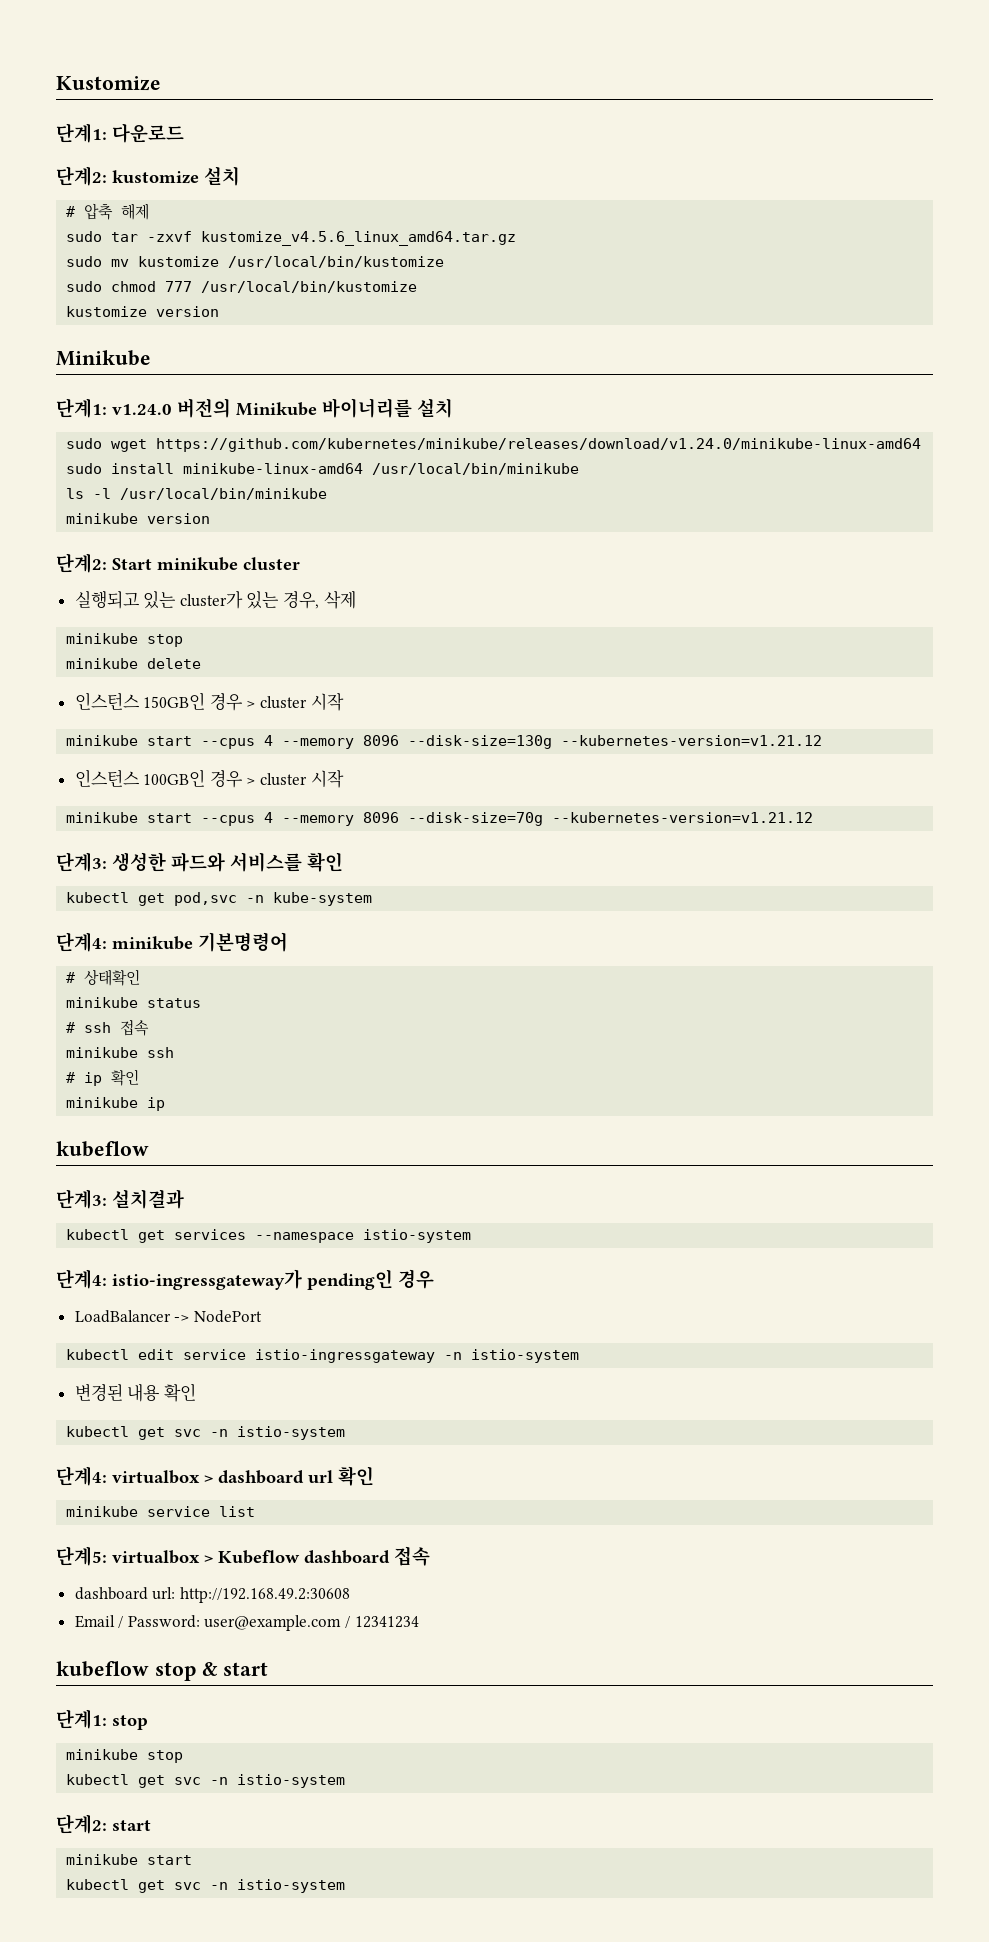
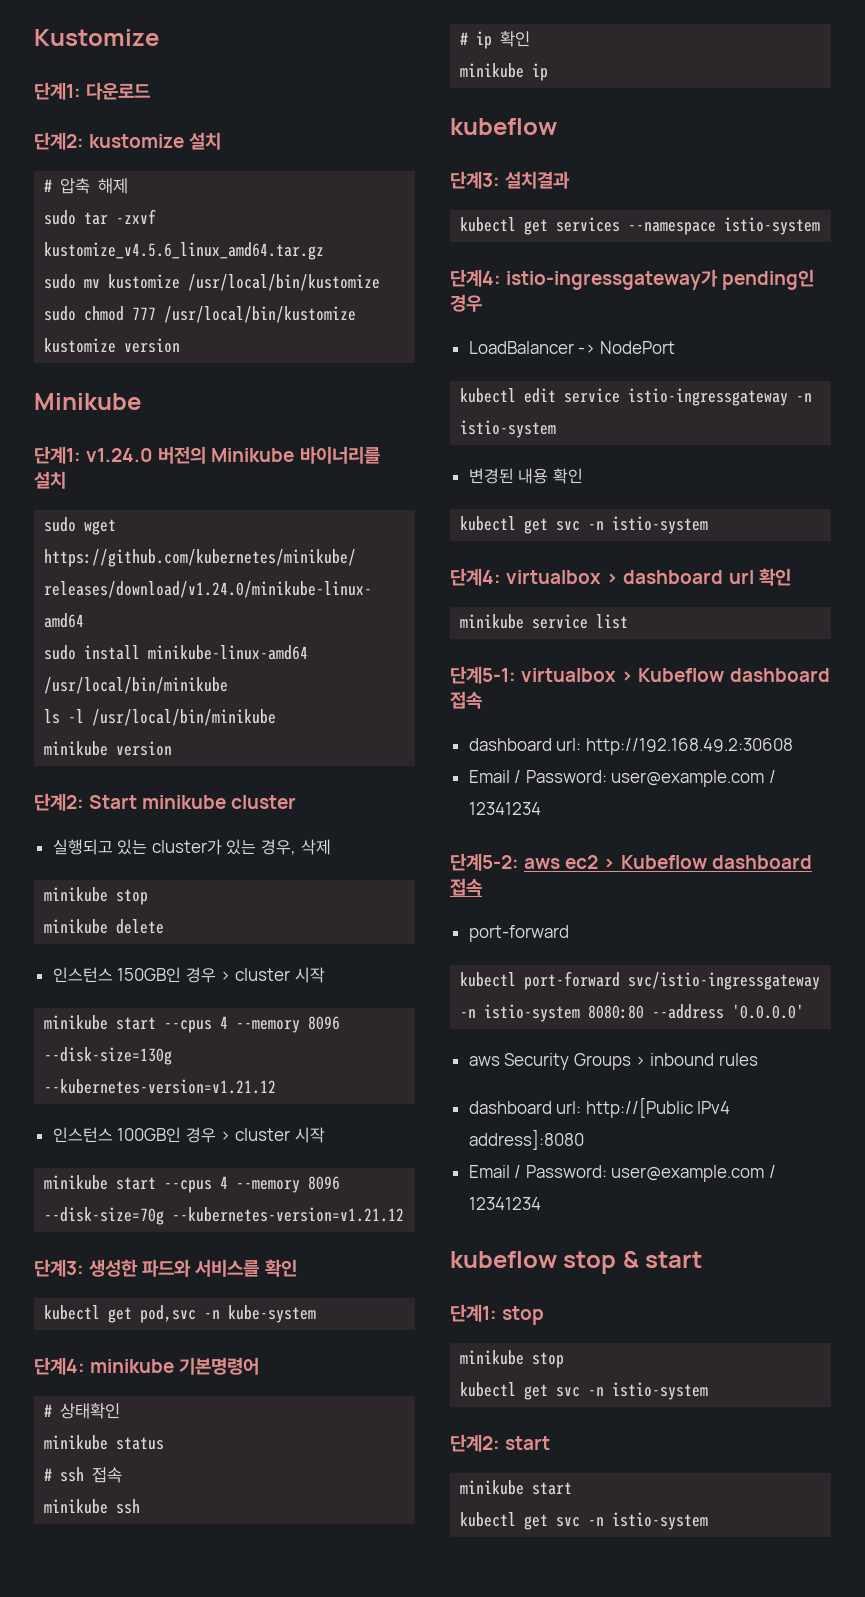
- 단계5: virtualbox > Kubeflow dashboard 접속
+ 단계5-1: virtualbox > Kubeflow dashboard 접속
+ 단계5-2: aws ec2 > Kubeflow dashboard 접속
+ port-forward
+ kubectl port-forward svc/istio-ingressgateway -n istio-system 8080:80 --address '0.0.0.0'
+ aws Security Groups > inbound rules
+ dashboard url: http://[Public IPv4 address]:8080
+ Email / Password: user@example.com / 12341234

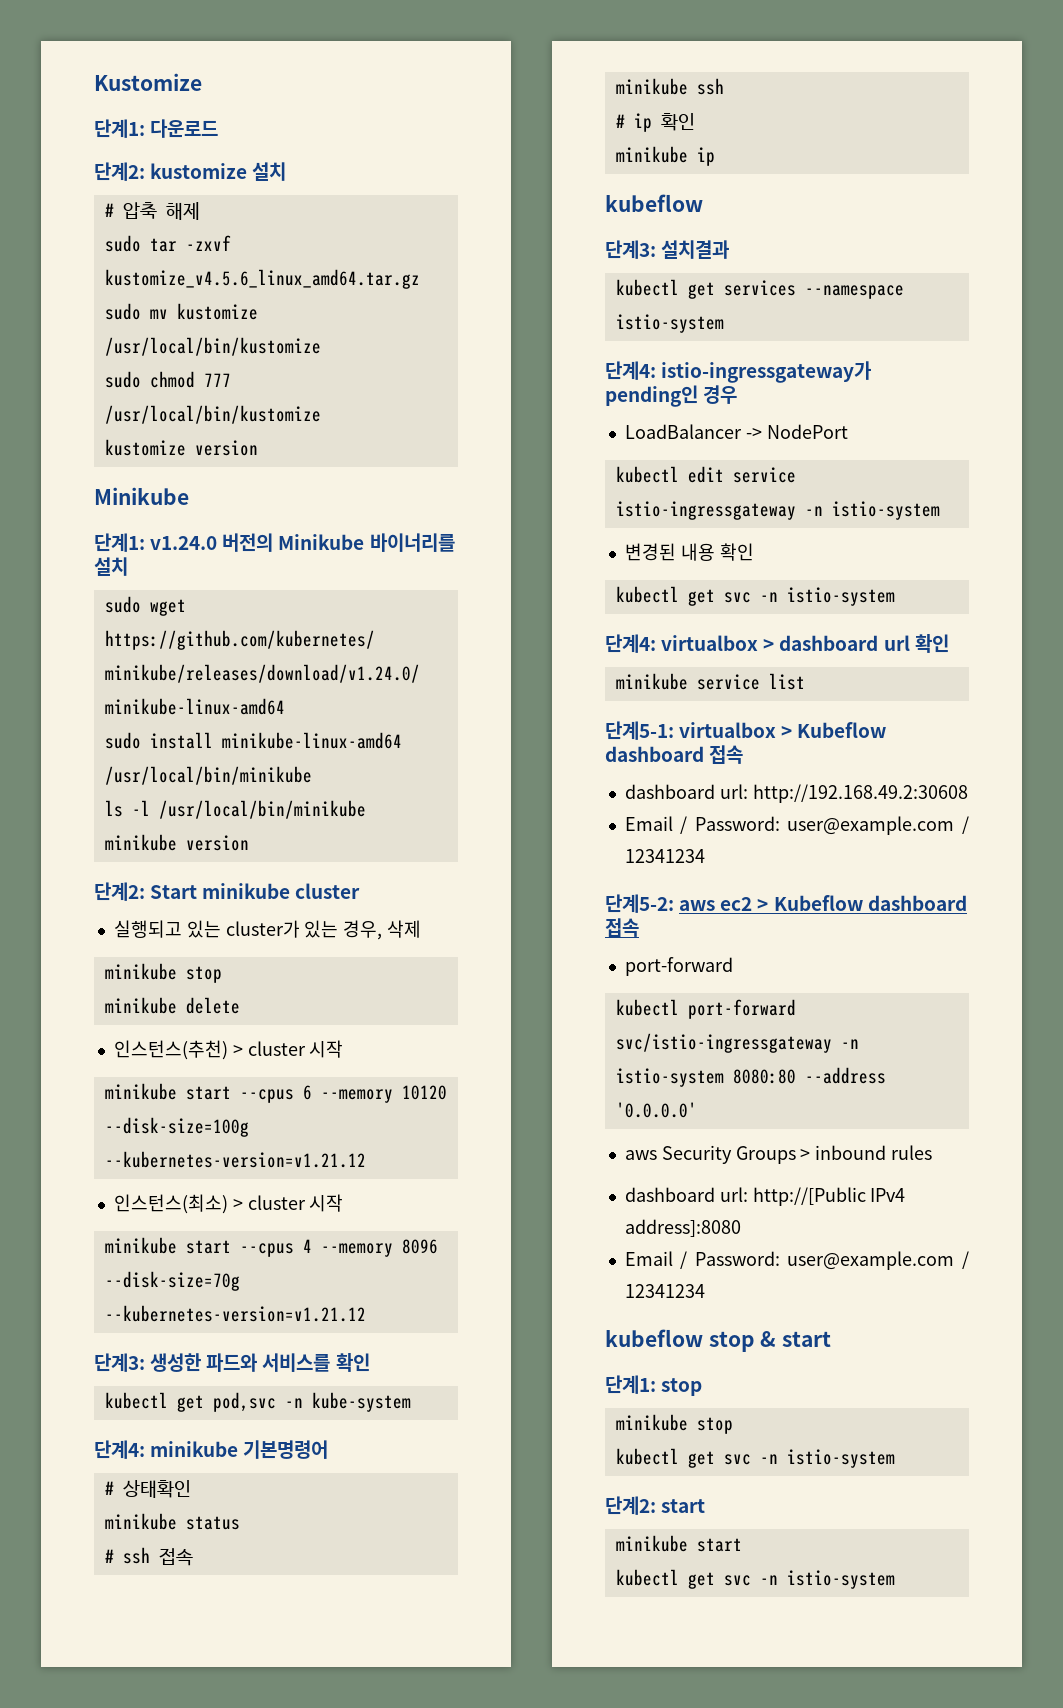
- 인스턴스 150GB인 경우 > cluster 시작
- minikube start --cpus 4 --memory 8096 --disk-size=130g --kubernetes-version=v1.21.12
- 인스턴스 100GB인 경우 > cluster 시작
+ 인스턴스(추천) > cluster 시작
+ minikube start --cpus 6 --memory 10120 --disk-size=100g --kubernetes-version=v1.21.12
+ 인스턴스(최소) > cluster 시작

